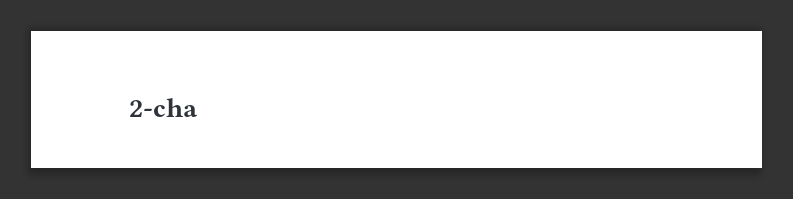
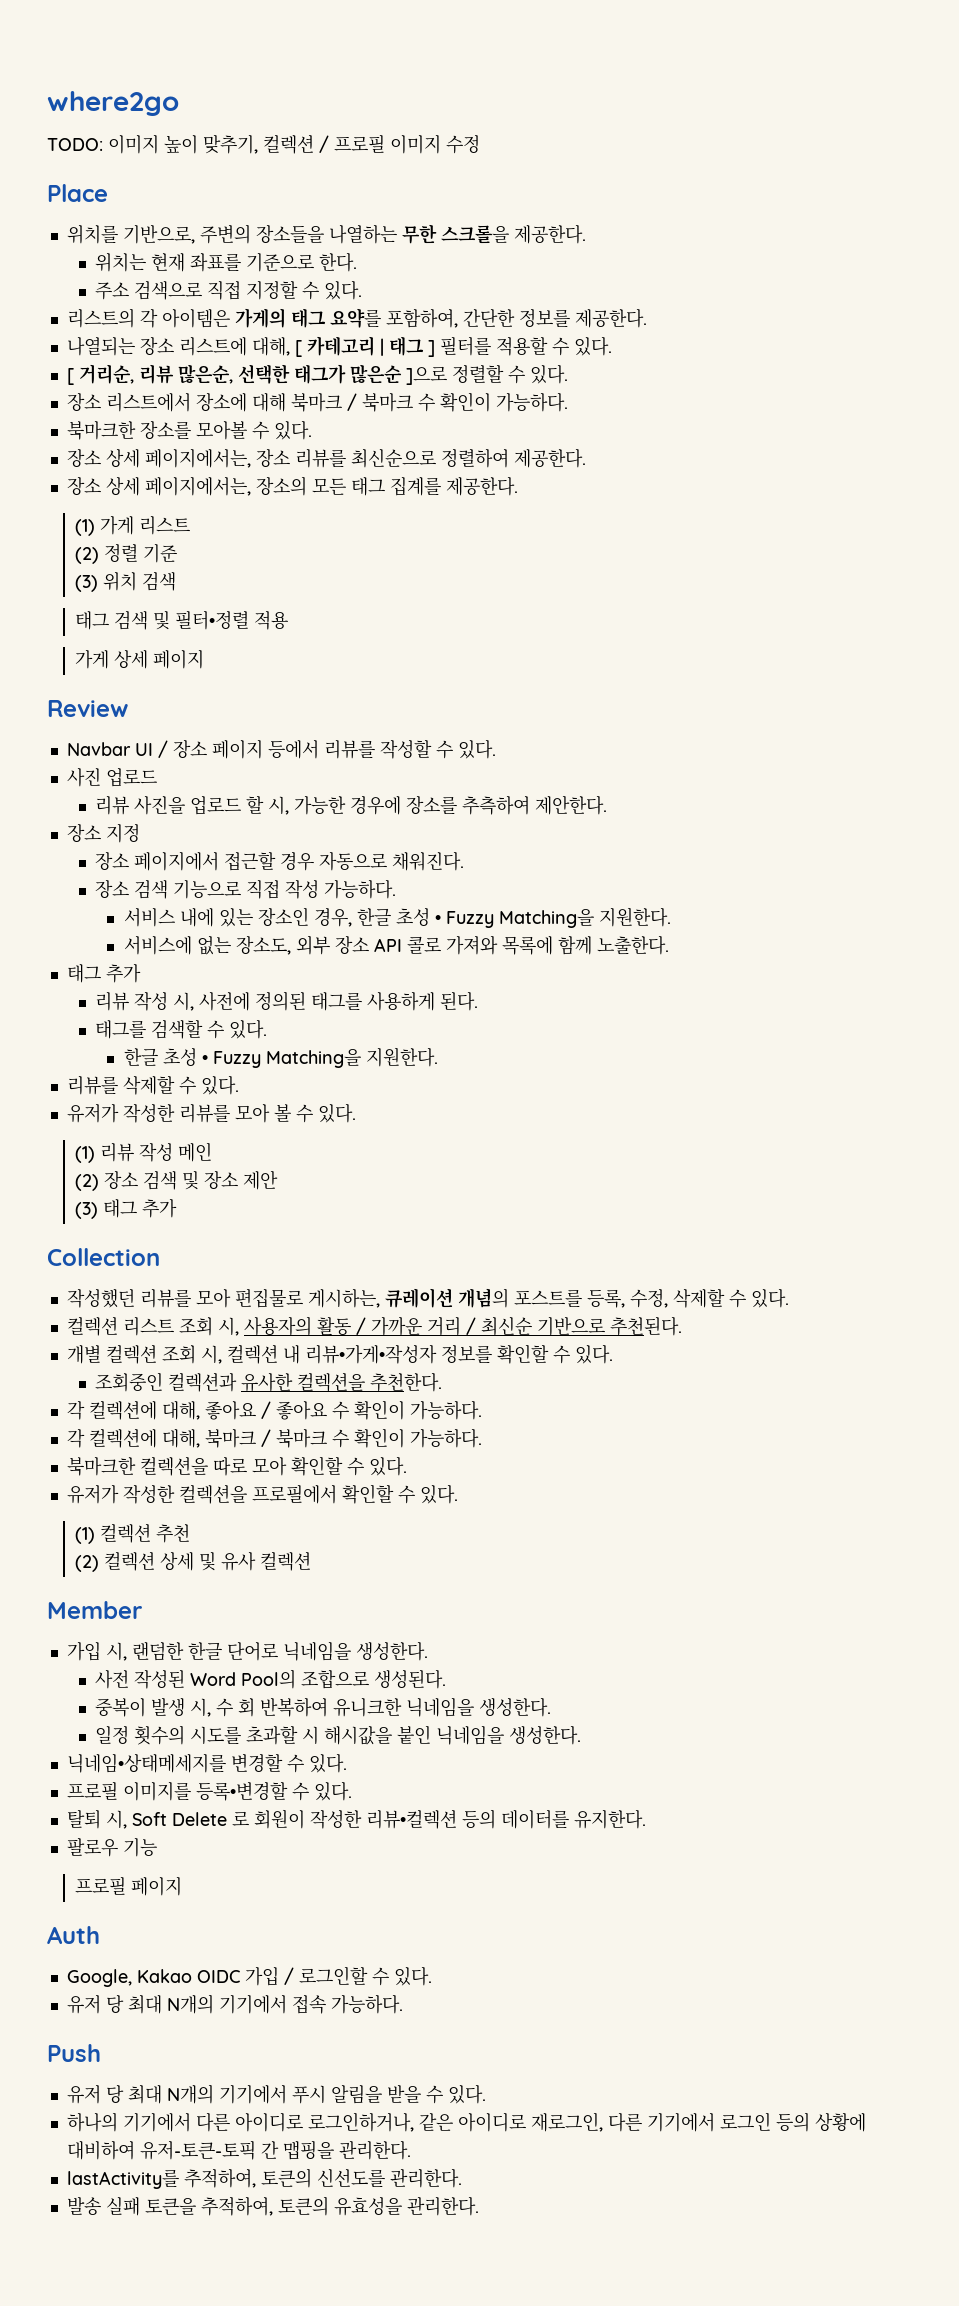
- 2-cha
+ where2go
+ TODO: 이미지 높이 맞추기, 컬렉션 / 프로필 이미지 수정
+ Place
+ 위치를 기반으로, 주변의 장소들을 나열하는 무한 스크롤을 제공한다.
+ 위치는 현재 좌표를 기준으로 한다.
+ 주소 검색으로 직접 지정할 수 있다.
+ 리스트의 각 아이템은 가게의 태그 요약를 포함하여, 간단한 정보를 제공한다.
+ 나열되는 장소 리스트에 대해, [ 카테고리 | 태그 ] 필터를 적용할 수 있다.
+ [ 거리순, 리뷰 많은순, 선택한 태그가 많은순 ]으로 정렬할 수 있다.
+ 장소 리스트에서 장소에 대해 북마크 / 북마크 수 확인이 가능하다.
+ 북마크한 장소를 모아볼 수 있다.
+ 장소 상세 페이지에서는, 장소 리뷰를 최신순으로 정렬하여 제공한다.
+ 장소 상세 페이지에서는, 장소의 모든 태그 집계를 제공한다.
+ (1) 가게 리스트
+ (2) 정렬 기준
+ (3) 위치 검색
+ 태그 검색 및 필터•정렬 적용
+ 가게 상세 페이지
+ Review
+ Navbar UI / 장소 페이지 등에서 리뷰를 작성할 수 있다.
+ 사진 업로드
+ 리뷰 사진을 업로드 할 시, 가능한 경우에 장소를 추측하여 제안한다.
+ 장소 지정
+ 장소 페이지에서 접근할 경우 자동으로 채워진다.
+ 장소 검색 기능으로 직접 작성 가능하다.
+ 서비스 내에 있는 장소인 경우, 한글 초성 • Fuzzy Matching을 지원한다.
+ 서비스에 없는 장소도, 외부 장소 API 콜로 가져와 목록에 함께 노출한다.
+ 태그 추가
+ 리뷰 작성 시, 사전에 정의된 태그를 사용하게 된다.
+ 태그를 검색할 수 있다.
+ 한글 초성 • Fuzzy Matching을 지원한다.
+ 리뷰를 삭제할 수 있다.
+ 유저가 작성한 리뷰를 모아 볼 수 있다.
+ (1) 리뷰 작성 메인
+ (2) 장소 검색 및 장소 제안
+ (3) 태그 추가
+ Collection
+ 작성했던 리뷰를 모아 편집물로 게시하는, 큐레이션 개념의 포스트를 등록, 수정, 삭제할 수 있다.
+ 컬렉션 리스트 조회 시, 사용자의 활동 / 가까운 거리 / 최신순 기반으로 추천된다.
+ 개별 컬렉션 조회 시, 컬렉션 내 리뷰•가게•작성자 정보를 확인할 수 있다.
+ 조회중인 컬렉션과 유사한 컬렉션을 추천한다.
+ 각 컬렉션에 대해, 좋아요 / 좋아요 수 확인이 가능하다.
+ 각 컬렉션에 대해, 북마크 / 북마크 수 확인이 가능하다.
+ 북마크한 컬렉션을 따로 모아 확인할 수 있다.
+ 유저가 작성한 컬렉션을 프로필에서 확인할 수 있다.
+ (1) 컬렉션 추천
+ (2) 컬렉션 상세 및 유사 컬렉션
+ Member
+ 가입 시, 랜덤한 한글 단어로 닉네임을 생성한다.
+ 사전 작성된 Word Pool의 조합으로 생성된다.
+ 중복이 발생 시, 수 회 반복하여 유니크한 닉네임을 생성한다.
+ 일정 횟수의 시도를 초과할 시 해시값을 붙인 닉네임을 생성한다.
+ 닉네임•상태메세지를 변경할 수 있다.
+ 프로필 이미지를 등록•변경할 수 있다.
+ 탈퇴 시, Soft Delete 로 회원이 작성한 리뷰•컬렉션 등의 데이터를 유지한다.
+ 팔로우 기능
+ 프로필 페이지
+ Auth
+ Google, Kakao OIDC 가입 / 로그인할 수 있다.
+ 유저 당 최대 N개의 기기에서 접속 가능하다.
+ Push
+ 유저 당 최대 N개의 기기에서 푸시 알림을 받을 수 있다.
+ 하나의 기기에서 다른 아이디로 로그인하거나, 같은 아이디로 재로그인, 다른 기기에서 로그인 등의 상황에 대비하여 유저-토큰-토픽 간 맵핑을 관리한다.
+ lastActivity를 추적하여, 토큰의 신선도를 관리한다.
+ 발송 실패 토큰을 추적하여, 토큰의 유효성을 관리한다.

